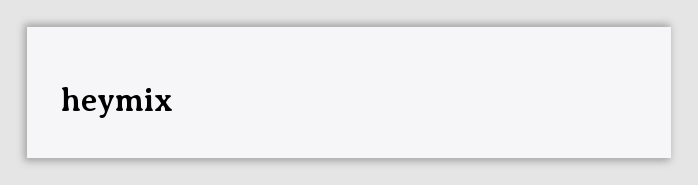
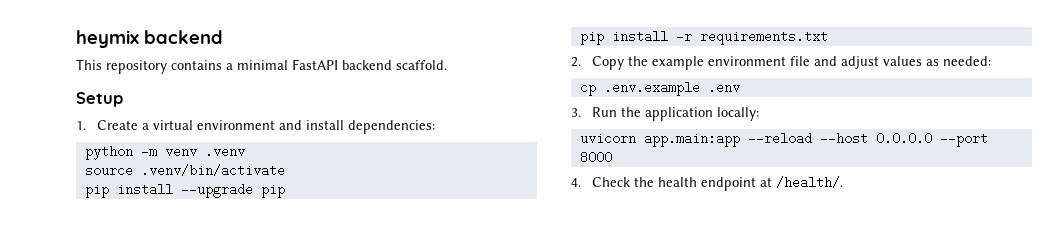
- heymix
+ heymix backend
+ This repository contains a minimal FastAPI backend scaffold.
+ Setup
+ 1. Create a virtual environment and install dependencies:
+ python -m venv .venv
+ source .venv/bin/activate
+ pip install --upgrade pip
+ pip install -r requirements.txt
+ 2. Copy the example environment file and adjust values as needed:
+ cp .env.example .env
+ 3. Run the application locally:
+ uvicorn app.main:app --reload --host 0.0.0.0 --port 8000
+ 4. Check the health endpoint at /health/.

